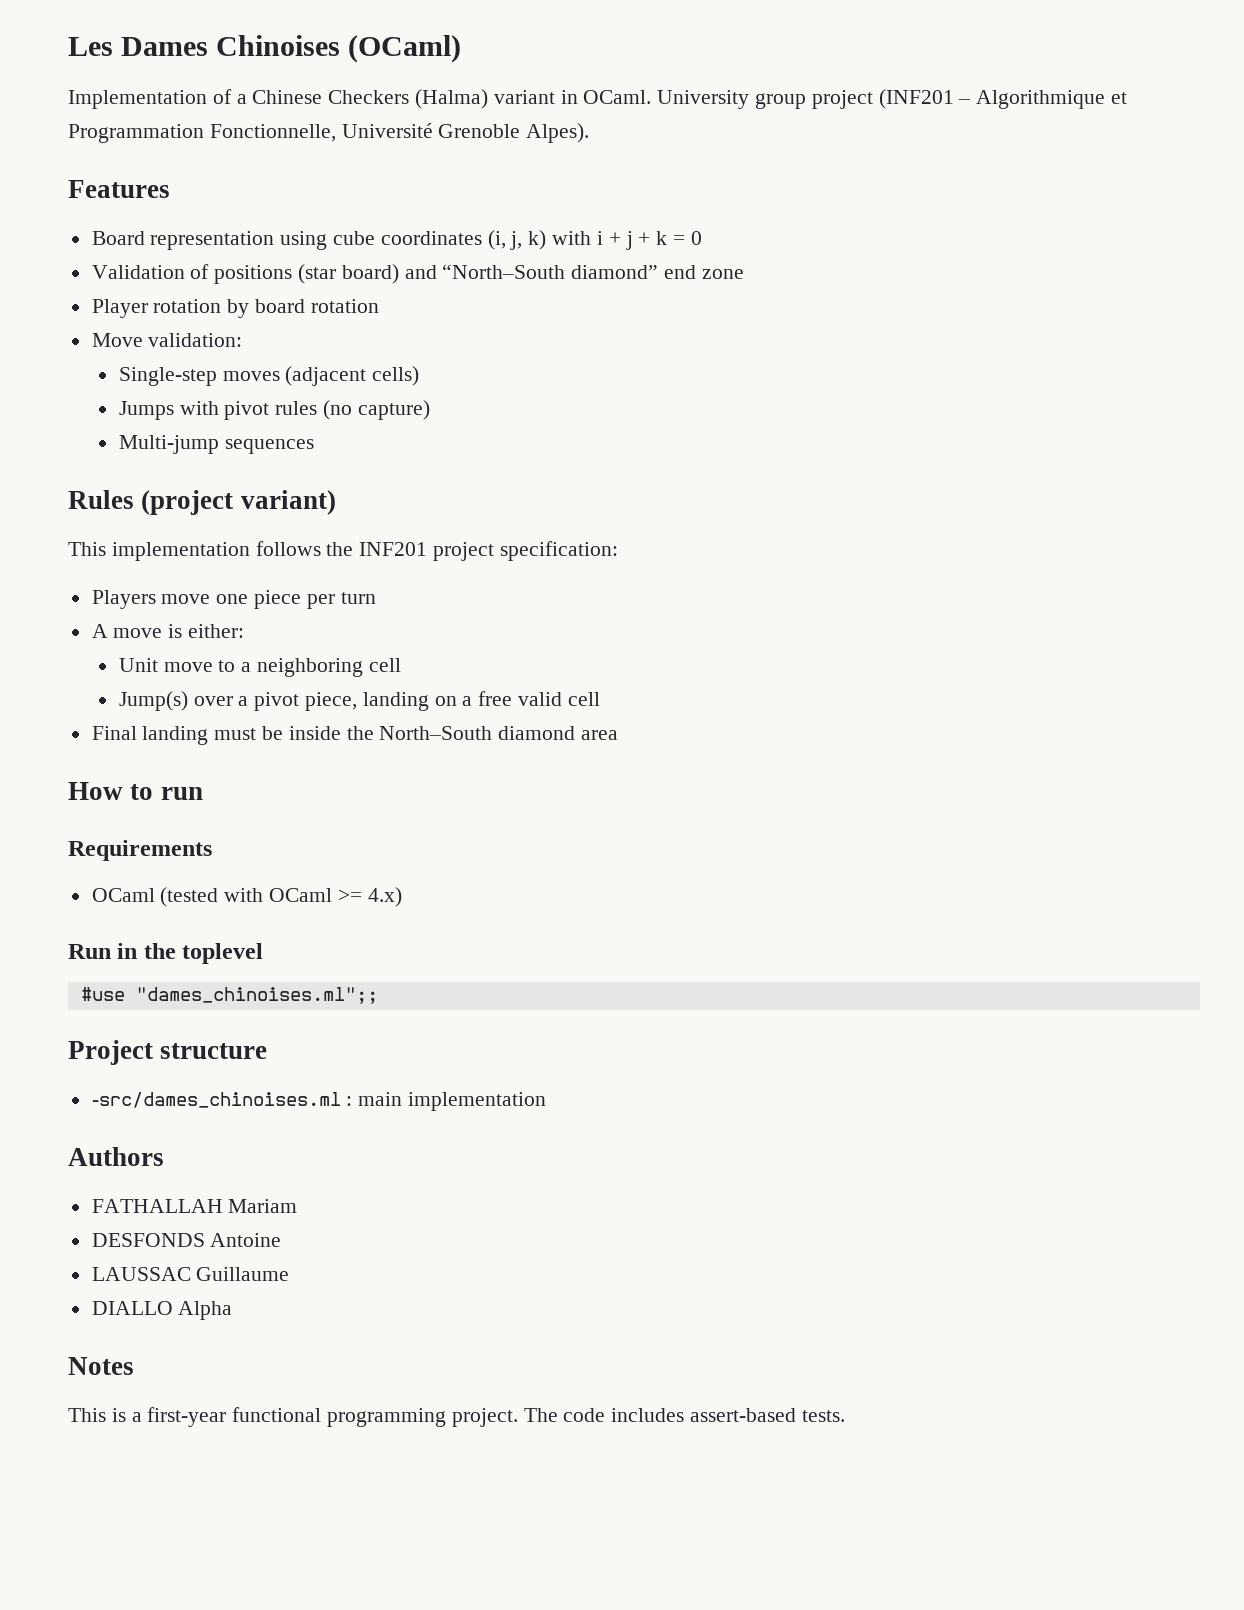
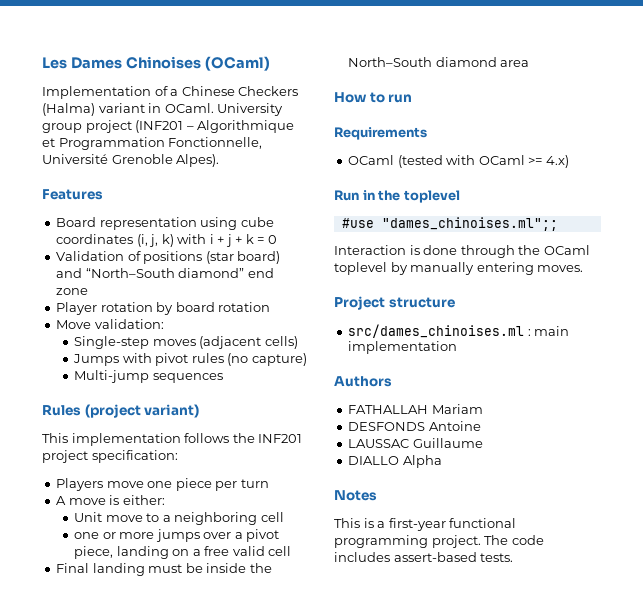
- Jump(s) over a pivot piece, landing on a free valid cell
+ one or more jumps over a pivot piece, landing on a free valid cell
+ Interaction is done through the OCaml toplevel by manually entering moves.
- -src/dames_chinoises.ml : main implementation
+ src/dames_chinoises.ml : main implementation

